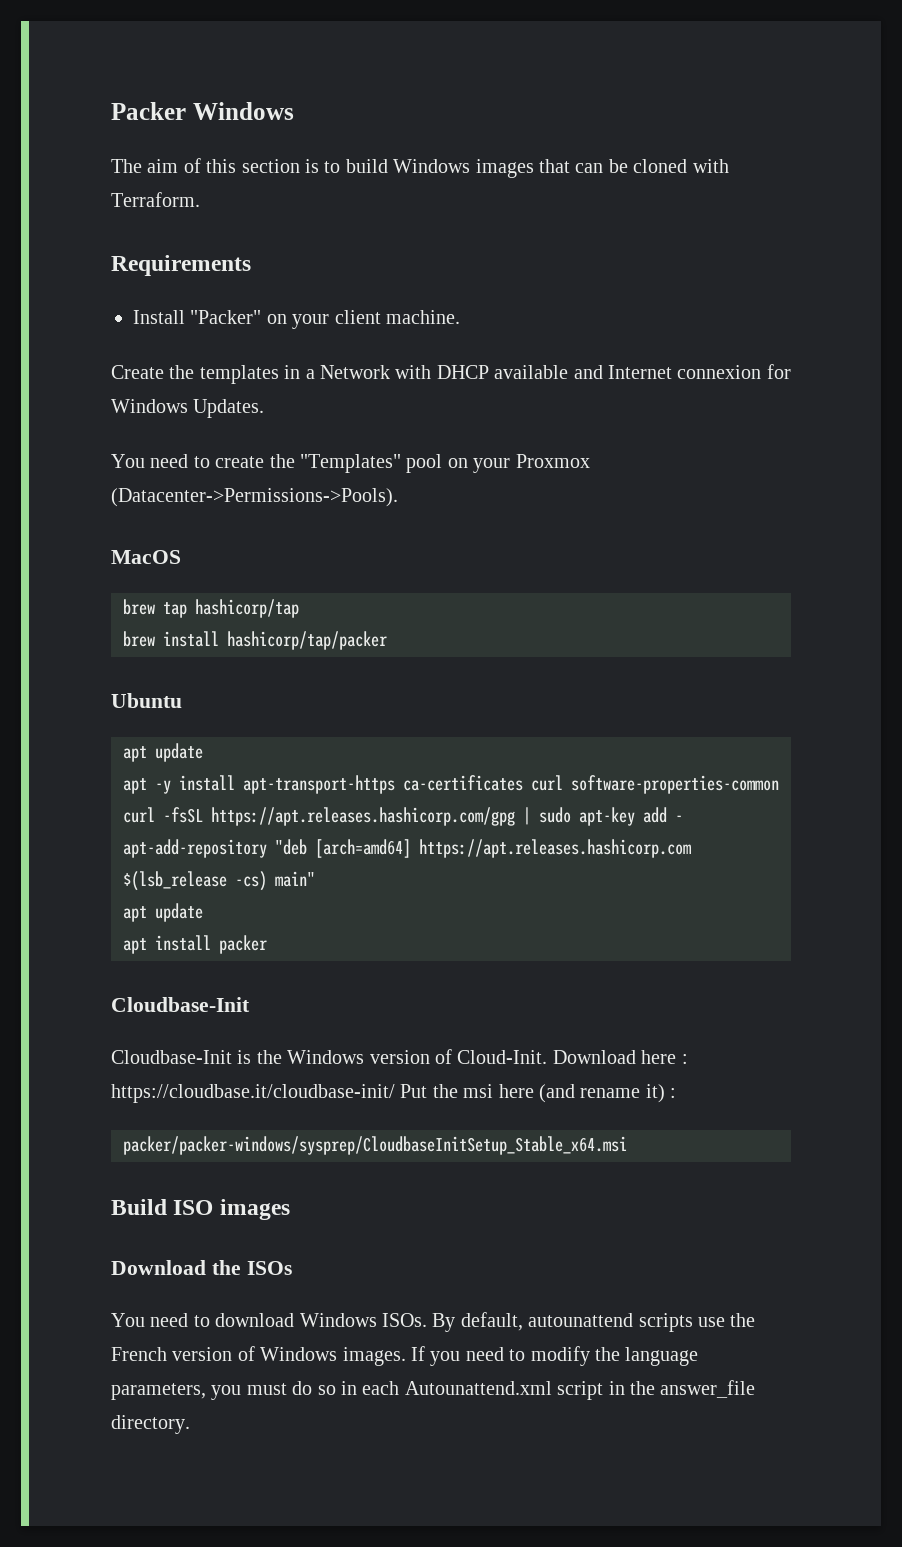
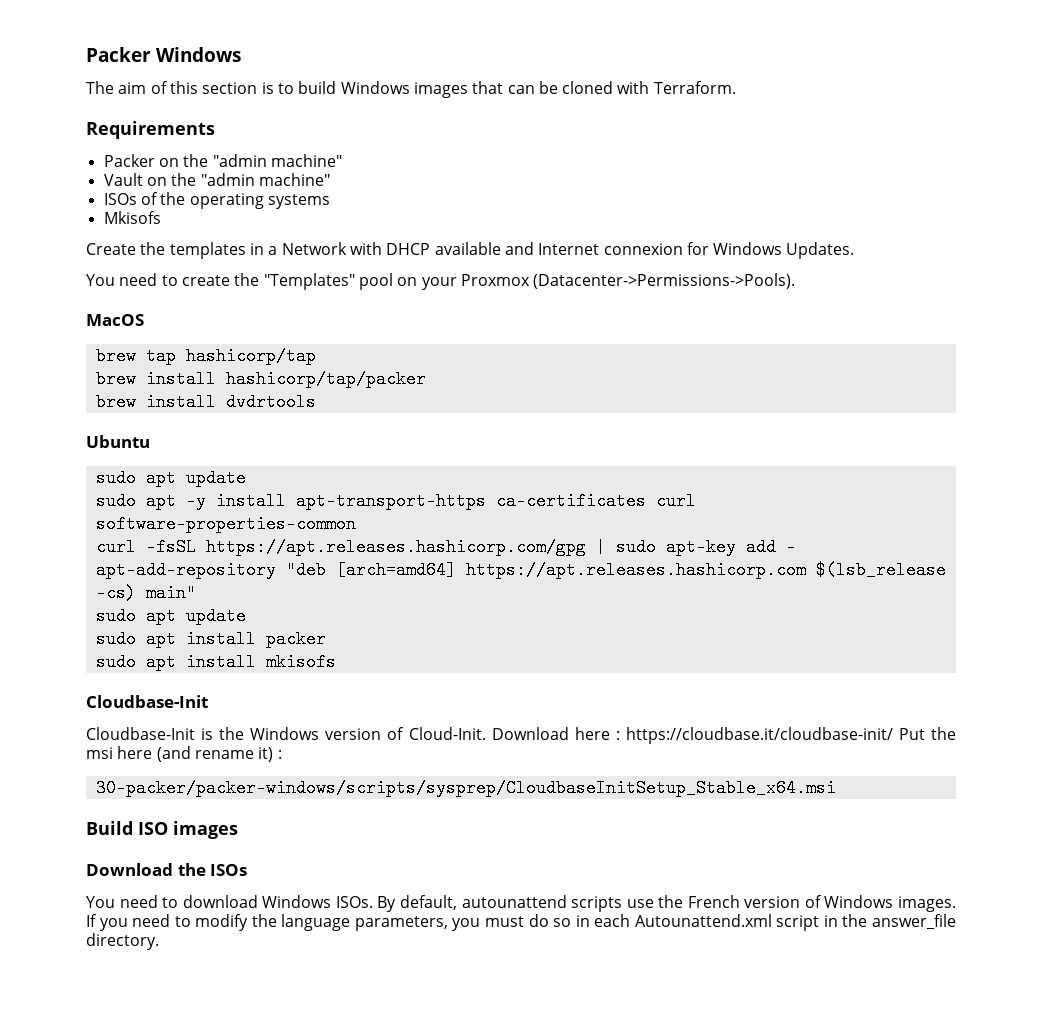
- Install "Packer" on your client machine.
+ Packer on the "admin machine"
+ Vault on the "admin machine"
+ ISOs of the operating systems
+ Mkisofs
+ brew install dvdrtools
  Ubuntu
- apt update
- apt -y install apt-transport-https ca-certificates curl software-properties-common
+ sudo apt update
+ sudo apt -y install apt-transport-https ca-certificates curl software-properties-common
  apt-add-repository "deb [arch=amd64] https://apt.releases.hashicorp.com $(lsb_release -cs) main"
- apt update
- apt install packer
+ sudo apt update
+ sudo apt install packer
+ sudo apt install mkisofs
- packer/packer-windows/sysprep/CloudbaseInitSetup_Stable_x64.msi
+ 30-packer/packer-windows/scripts/sysprep/CloudbaseInitSetup_Stable_x64.msi

